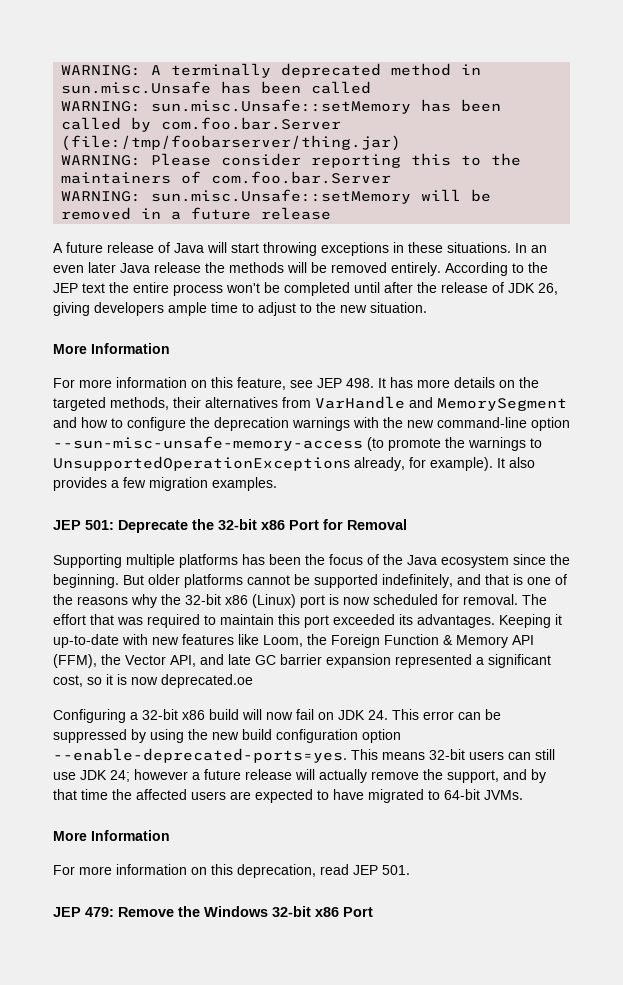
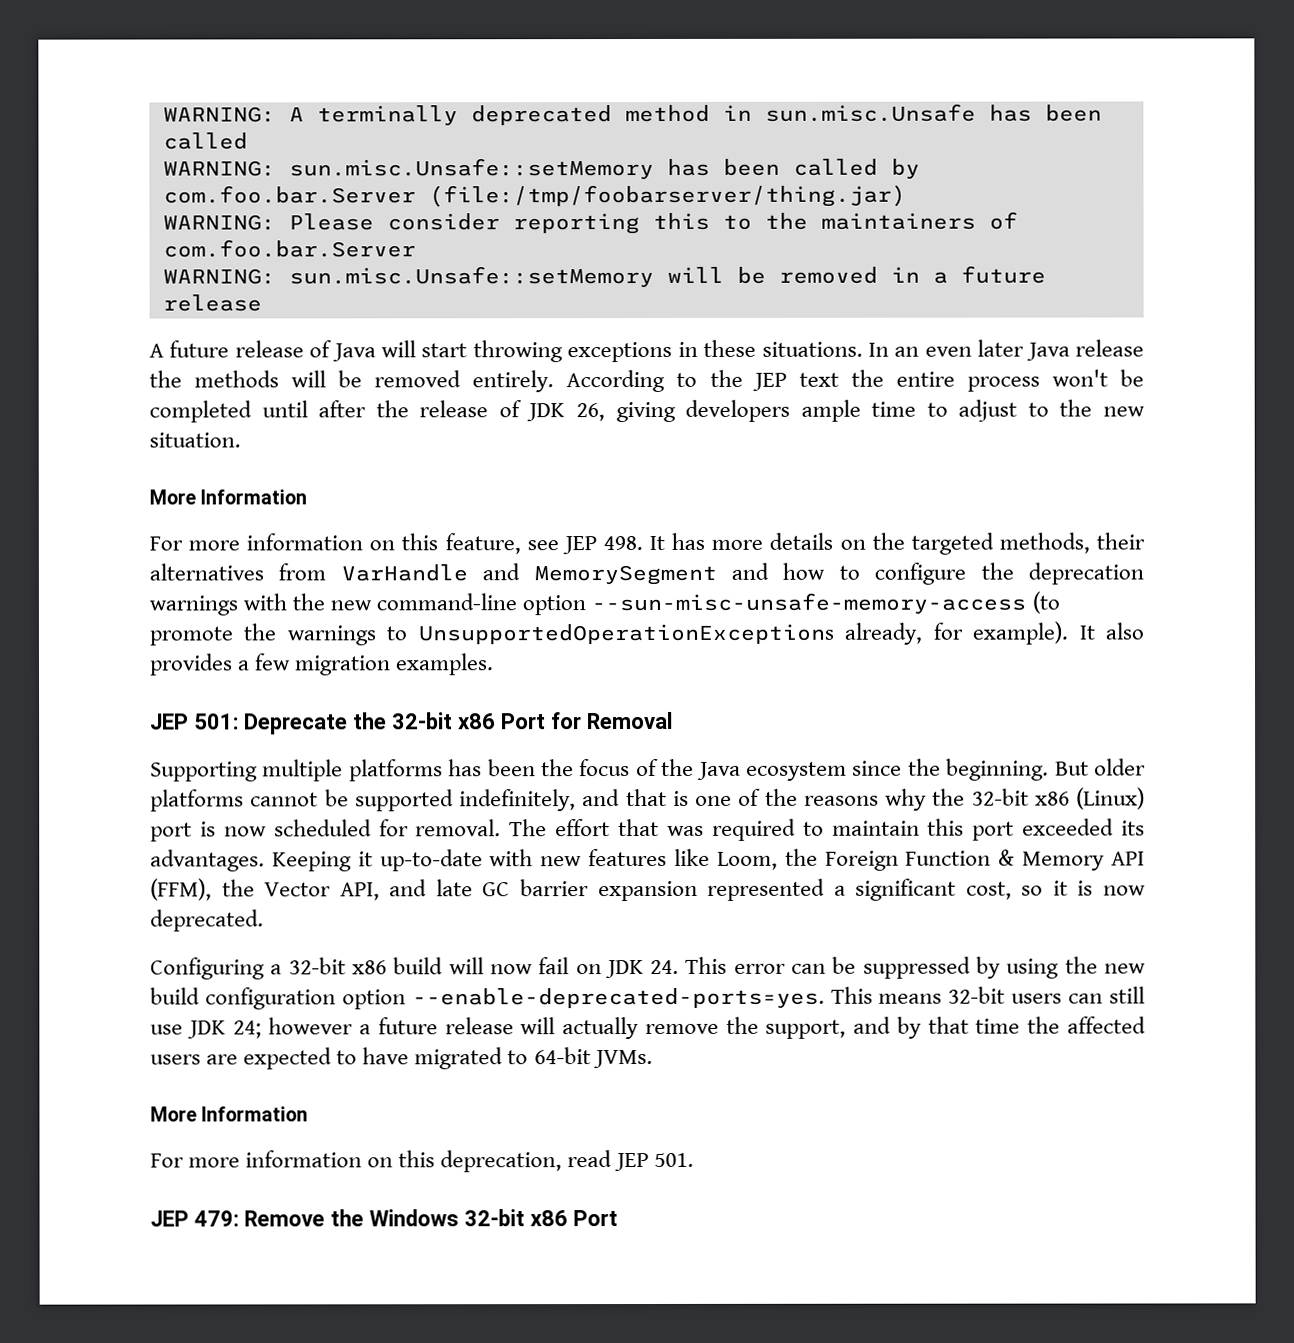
- Keeping it up-to-date with new features like Loom, the Foreign Function & Memory API (FFM), the Vector API, and late GC barrier expansion represented a significant cost, so it is now deprecated.oe
+ Keeping it up-to-date with new features like Loom, the Foreign Function & Memory API (FFM), the Vector API, and late GC barrier expansion represented a significant cost, so it is now deprecated.

